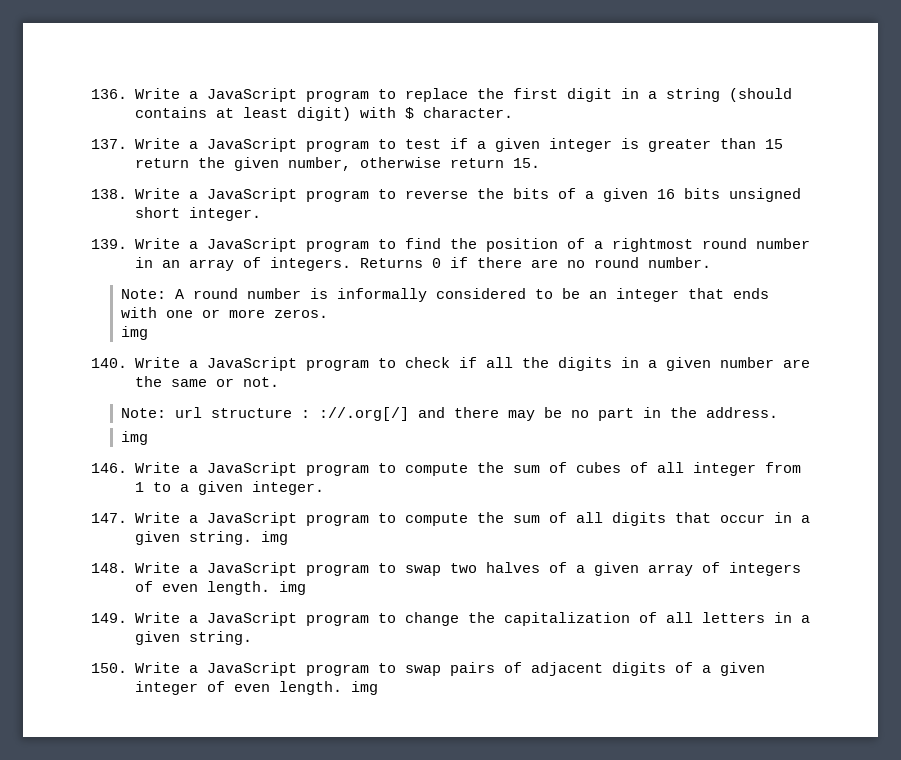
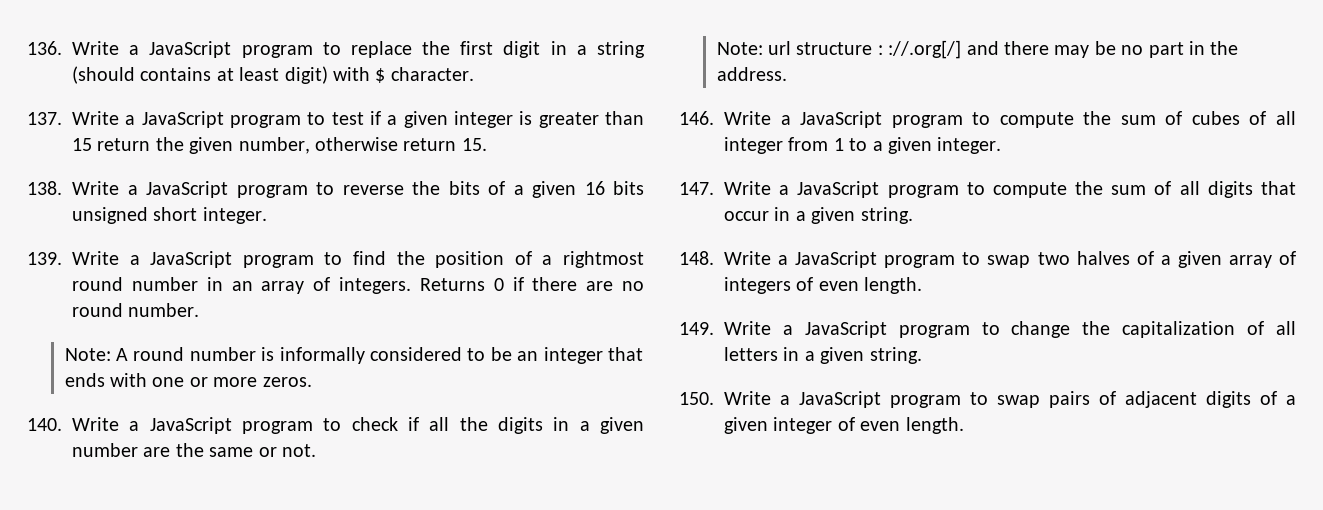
  Note: A round number is informally considered to be an integer that ends with one or more zeros.
- img
  Note: url structure : ://.org[/] and there may be no part in the address.
- img
- 147. Write a JavaScript program to compute the sum of all digits that occur in a given string. img
+ 147. Write a JavaScript program to compute the sum of all digits that occur in a given string.
- 148. Write a JavaScript program to swap two halves of a given array of integers of even length. img
+ 148. Write a JavaScript program to swap two halves of a given array of integers of even length.
- 150. Write a JavaScript program to swap pairs of adjacent digits of a given integer of even length. img
+ 150. Write a JavaScript program to swap pairs of adjacent digits of a given integer of even length.

